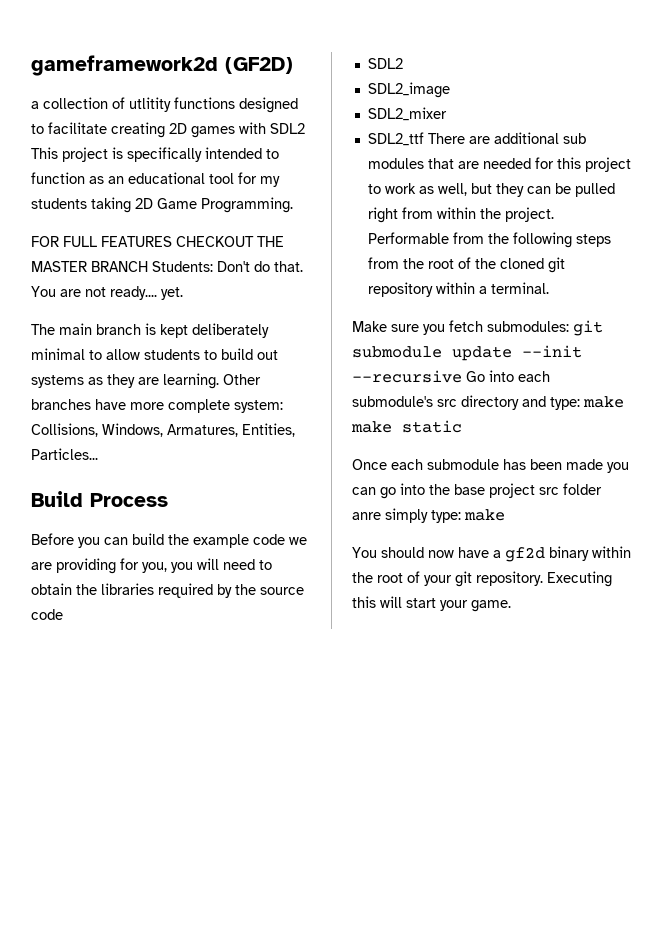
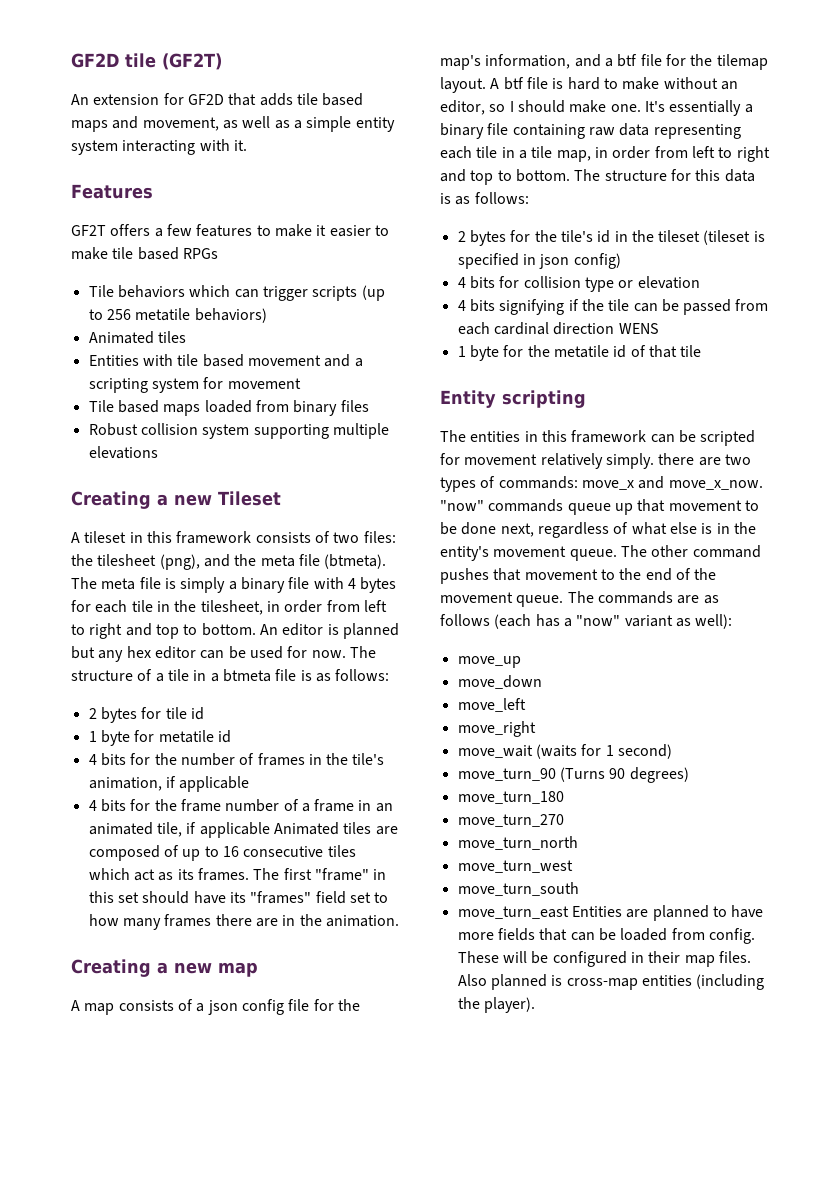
- gameframework2d (GF2D)
- a collection of utlitity functions designed to facilitate creating 2D games with SDL2 This project is specifically intended to function as an educational tool for my students taking 2D Game Programming.
- FOR FULL FEATURES CHECKOUT THE MASTER BRANCH Students: Don't do that. You are not ready.... yet.
- The main branch is kept deliberately minimal to allow students to build out systems as they are learning. Other branches have more complete system: Collisions, Windows, Armatures, Entities, Particles...
- Build Process
- Before you can build the example code we are providing for you, you will need to obtain the libraries required by the source code
- SDL2
- SDL2_image
- SDL2_mixer
- SDL2_ttf There are additional sub modules that are needed for this project to work as well, but they can be pulled right from within the project. Performable from the following steps from the root of the cloned git repository within a terminal.
- Make sure you fetch submodules: git submodule update --init --recursive Go into each submodule's src directory and type: make make static
- Once each submodule has been made you can go into the base project src folder anre simply type: make
- You should now have a gf2d binary within the root of your git repository. Executing this will start your game.
+ GF2D tile (GF2T)
+ An extension for GF2D that adds tile based maps and movement, as well as a simple entity system interacting with it.
+ Features
+ GF2T offers a few features to make it easier to make tile based RPGs
+ Tile behaviors which can trigger scripts (up to 256 metatile behaviors)
+ Animated tiles
+ Entities with tile based movement and a scripting system for movement
+ Tile based maps loaded from binary files
+ Robust collision system supporting multiple elevations
+ Creating a new Tileset
+ A tileset in this framework consists of two files: the tilesheet (png), and the meta file (btmeta). The meta file is simply a binary file with 4 bytes for each tile in the tilesheet, in order from left to right and top to bottom. An editor is planned but any hex editor can be used for now. The structure of a tile in a btmeta file is as follows:
+ 2 bytes for tile id
+ 1 byte for metatile id
+ 4 bits for the number of frames in the tile's animation, if applicable
+ 4 bits for the frame number of a frame in an animated tile, if applicable Animated tiles are composed of up to 16 consecutive tiles which act as its frames. The first "frame" in this set should have its "frames" field set to how many frames there are in the animation.
+ Creating a new map
+ A map consists of a json config file for the map's information, and a btf file for the tilemap layout. A btf file is hard to make without an editor, so I should make one. It's essentially a binary file containing raw data representing each tile in a tile map, in order from left to right and top to bottom. The structure for this data is as follows:
+ 2 bytes for the tile's id in the tileset (tileset is specified in json config)
+ 4 bits for collision type or elevation
+ 4 bits signifying if the tile can be passed from each cardinal direction WENS
+ 1 byte for the metatile id of that tile
+ Entity scripting
+ The entities in this framework can be scripted for movement relatively simply. there are two types of commands: move_x and move_x_now. "now" commands queue up that movement to be done next, regardless of what else is in the entity's movement queue. The other command pushes that movement to the end of the movement queue. The commands are as follows (each has a "now" variant as well):
+ move_up
+ move_down
+ move_left
+ move_right
+ move_wait (waits for 1 second)
+ move_turn_90 (Turns 90 degrees)
+ move_turn_180
+ move_turn_270
+ move_turn_north
+ move_turn_west
+ move_turn_south
+ move_turn_east Entities are planned to have more fields that can be loaded from config. These will be configured in their map files. Also planned is cross-map entities (including the player).

